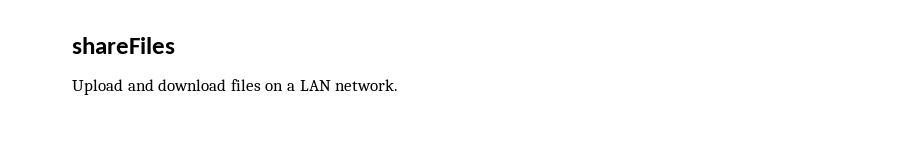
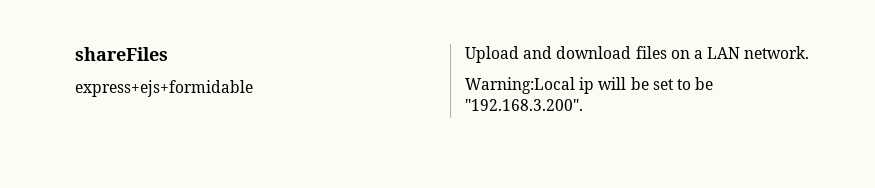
+ express+ejs+formidable
+ Warning:Local ip will be set to be "192.168.3.200".

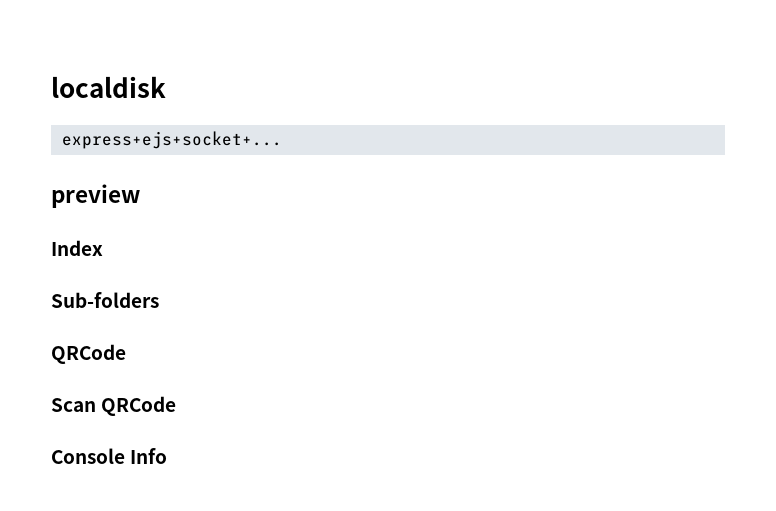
- shareFiles
- express+ejs+formidable
- Upload and download files on a LAN network.
- Warning:Local ip will be set to be "192.168.3.200".
+ localdisk
+ express+ejs+socket+...
+ preview
+ Index
+ Sub-folders
+ QRCode
+ Scan QRCode
+ Console Info

